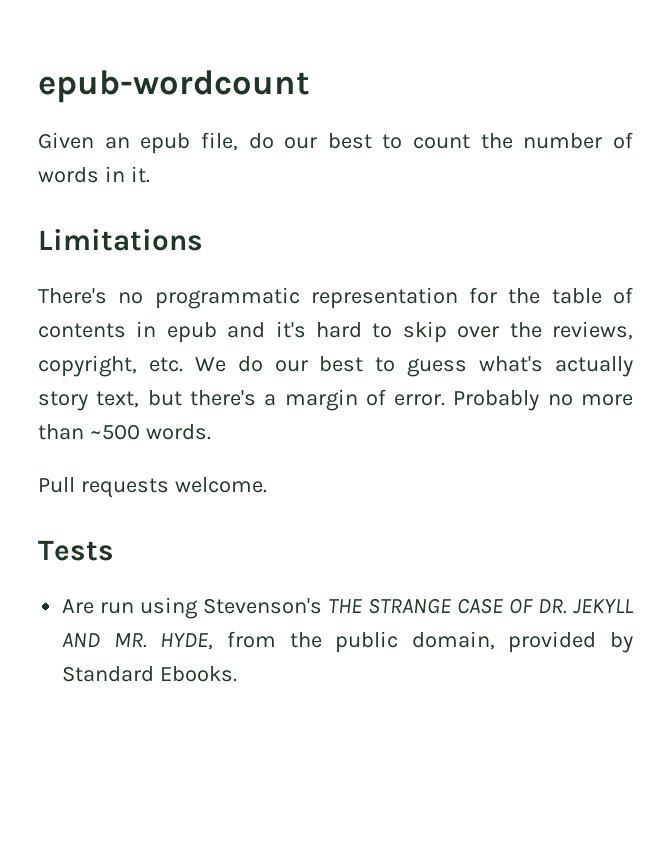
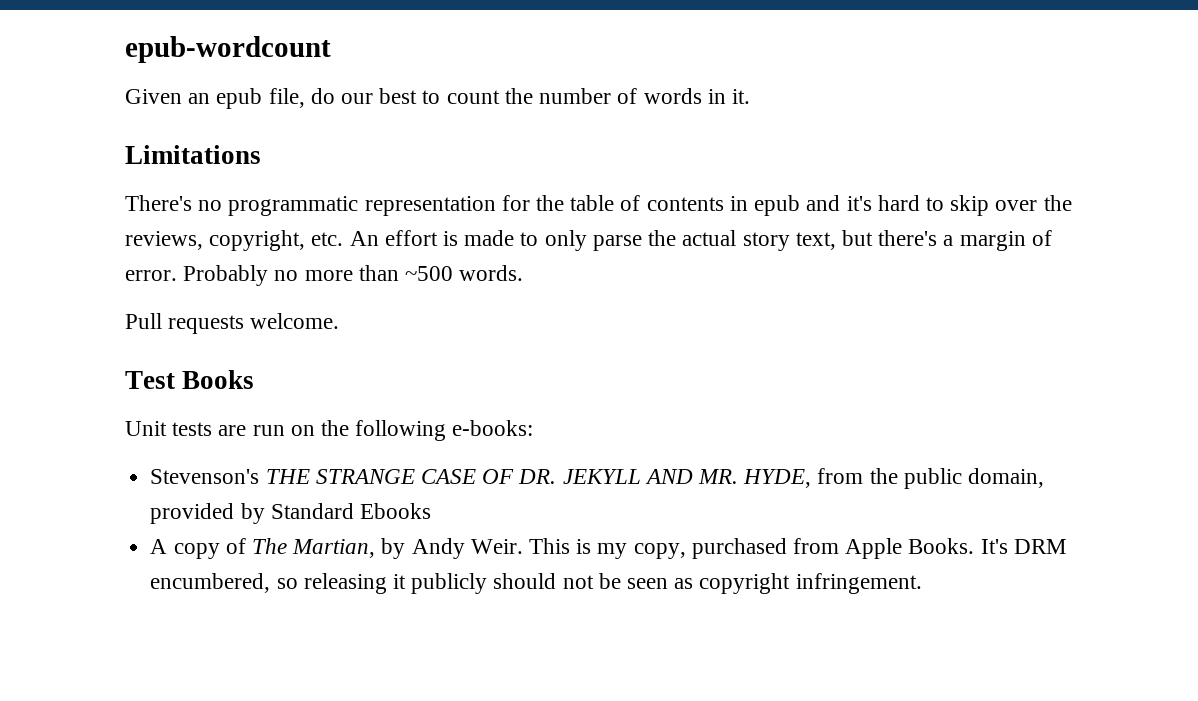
- There's no programmatic representation for the table of contents in epub and it's hard to skip over the reviews, copyright, etc. We do our best to guess what's actually story text, but there's a margin of error.
+ There's no programmatic representation for the table of contents in epub and it's hard to skip over the reviews, copyright, etc. An effort is made to only parse the actual story text, but there's a margin of error.
- Tests
- Are run using Stevenson's THE STRANGE CASE OF DR. JEKYLL AND MR. HYDE, from the public domain, provided by Standard Ebooks.
+ Test Books
+ Unit tests are run on the following e-books:
+ Stevenson's THE STRANGE CASE OF DR. JEKYLL AND MR. HYDE, from the public domain, provided by Standard Ebooks
+ A copy of The Martian, by Andy Weir. This is my copy, purchased from Apple Books. It's DRM encumbered, so releasing it publicly should not be seen as copyright infringement.

